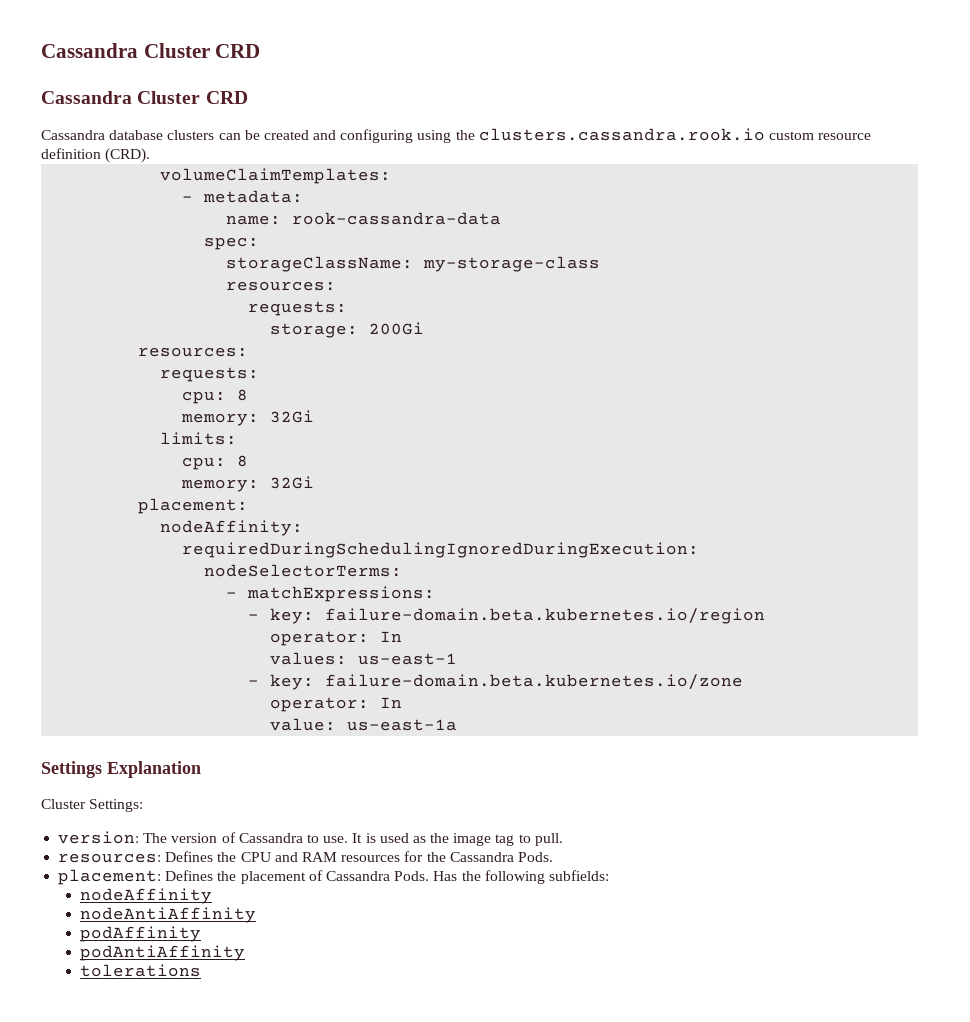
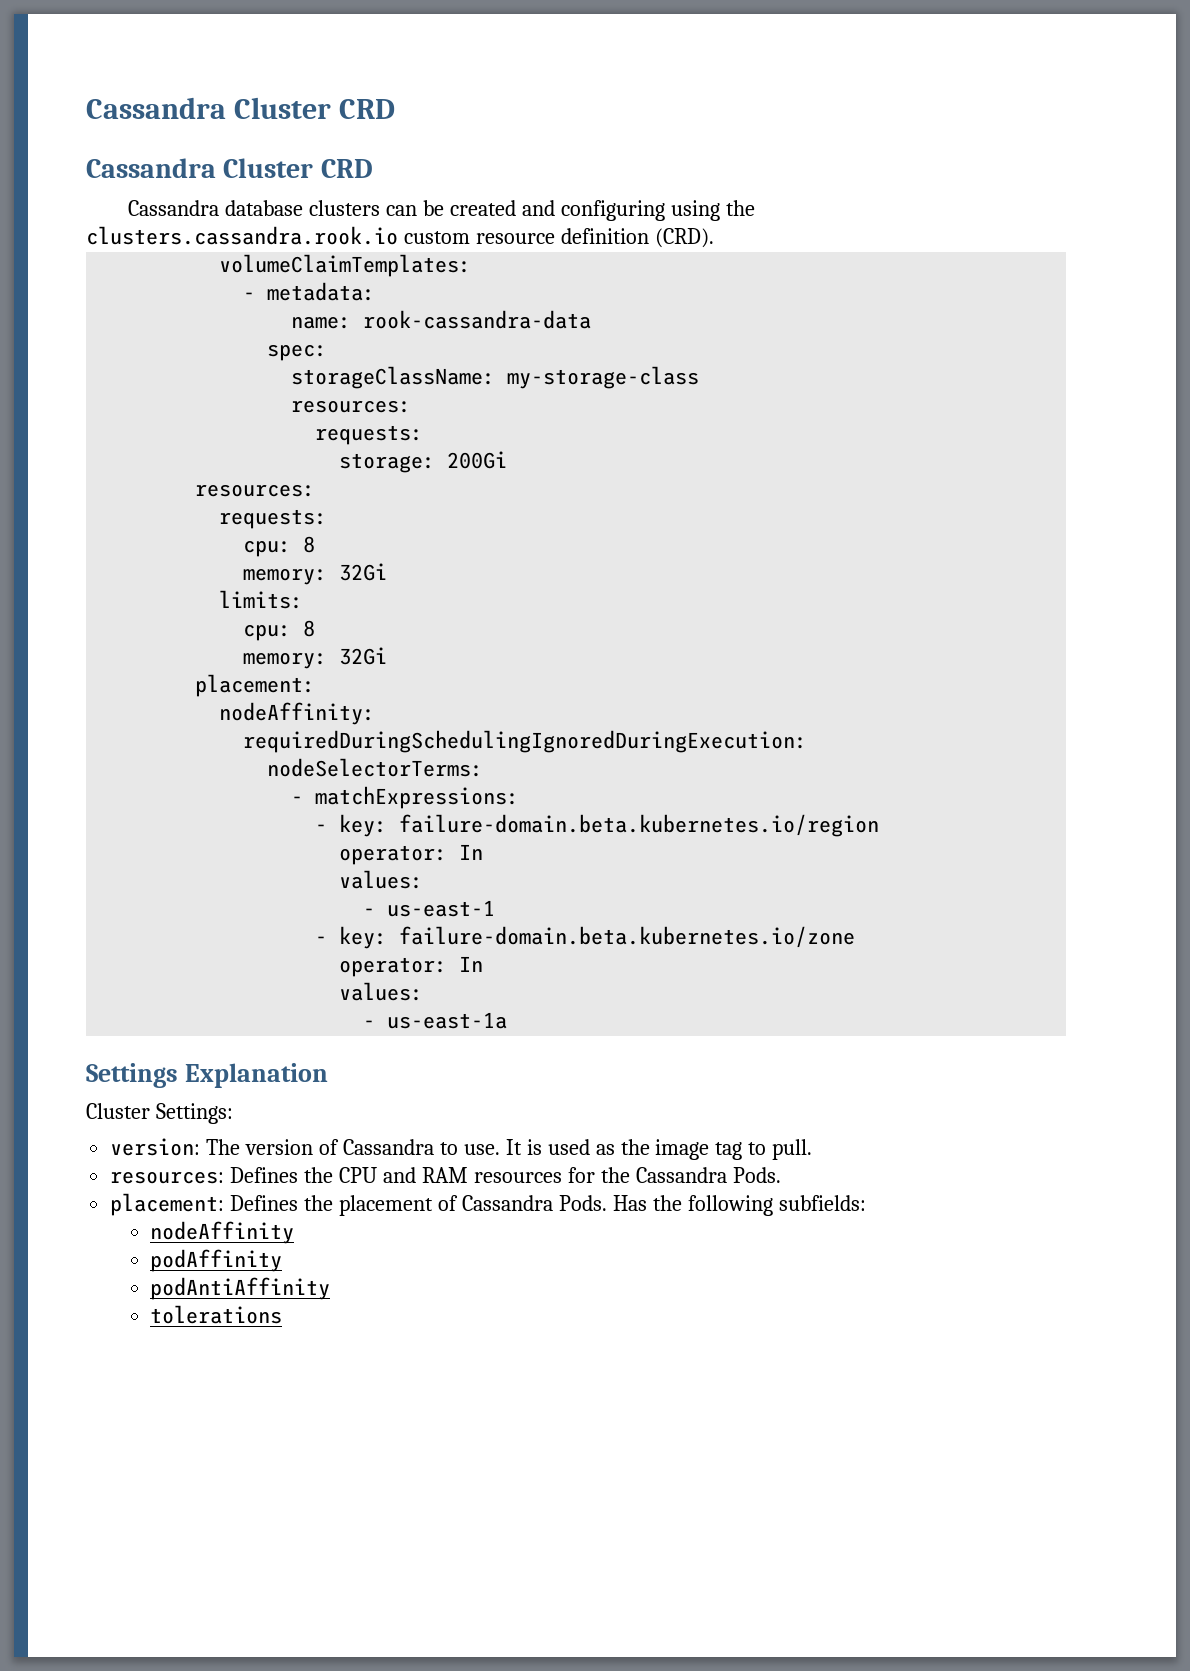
  - key: failure-domain.beta.kubernetes.io/region
  operator: In
- values: us-east-1
+ values:
+ - us-east-1
  - key: failure-domain.beta.kubernetes.io/zone
  operator: In
- value: us-east-1a
+ values:
+ - us-east-1a
- nodeAntiAffinity

